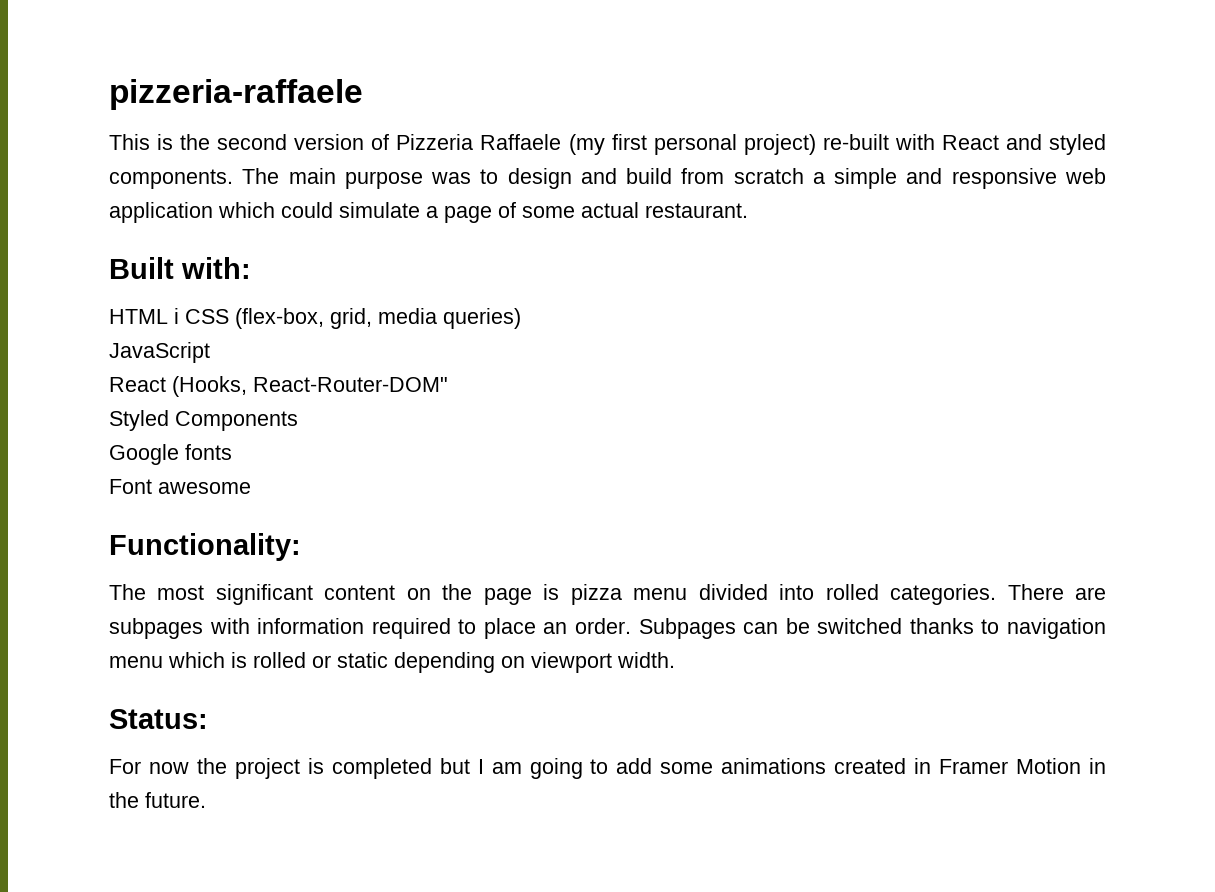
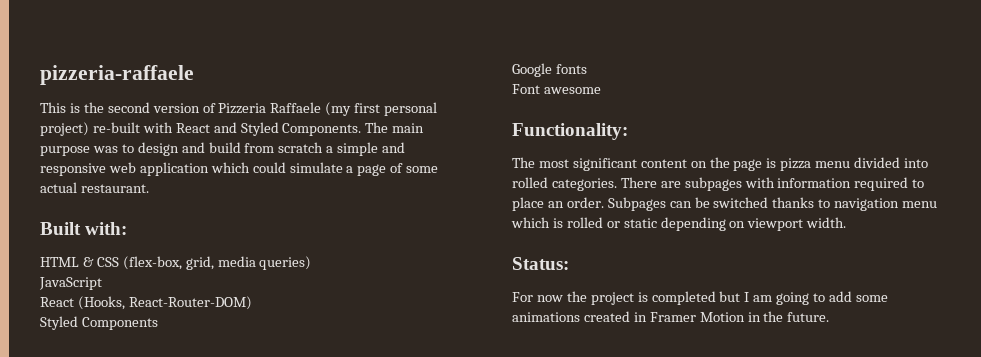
- This is the second version of Pizzeria Raffaele (my first personal project) re-built with React and styled components.
+ This is the second version of Pizzeria Raffaele (my first personal project) re-built with React and Styled Components.
- HTML i CSS (flex-box, grid, media queries)
+ HTML & CSS (flex-box, grid, media queries)
- React (Hooks, React-Router-DOM"
+ React (Hooks, React-Router-DOM)

